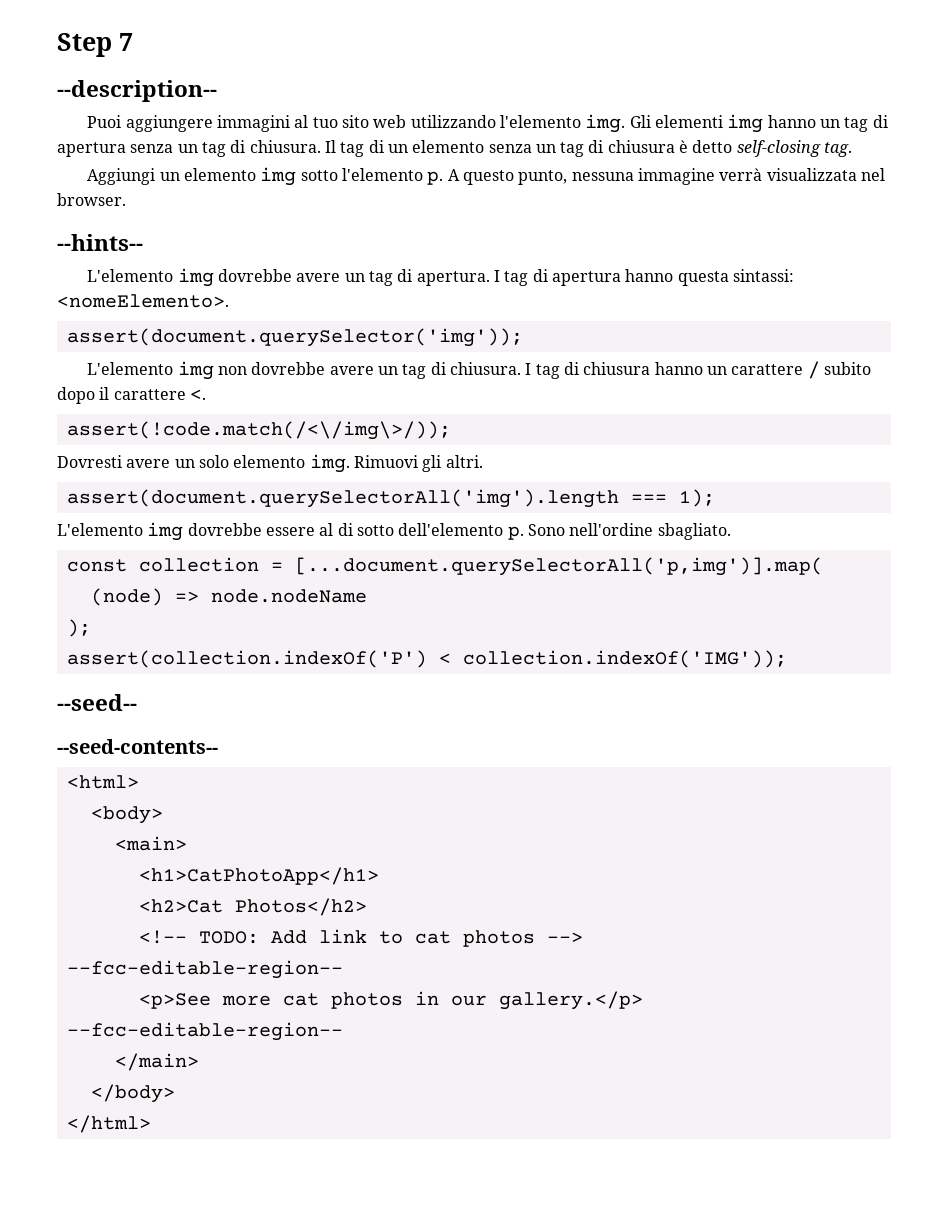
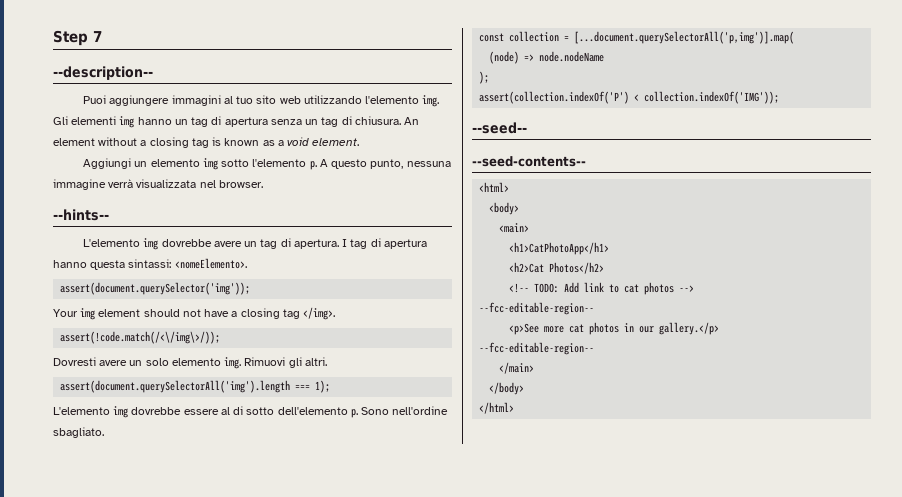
- Il tag di un elemento senza un tag di chiusura è detto self-closing tag.
+ An element without a closing tag is known as a void element.
- L'elemento img non dovrebbe avere un tag di chiusura. I tag di chiusura hanno un carattere / subito dopo il carattere <.
+ Your img element should not have a closing tag </img>.

